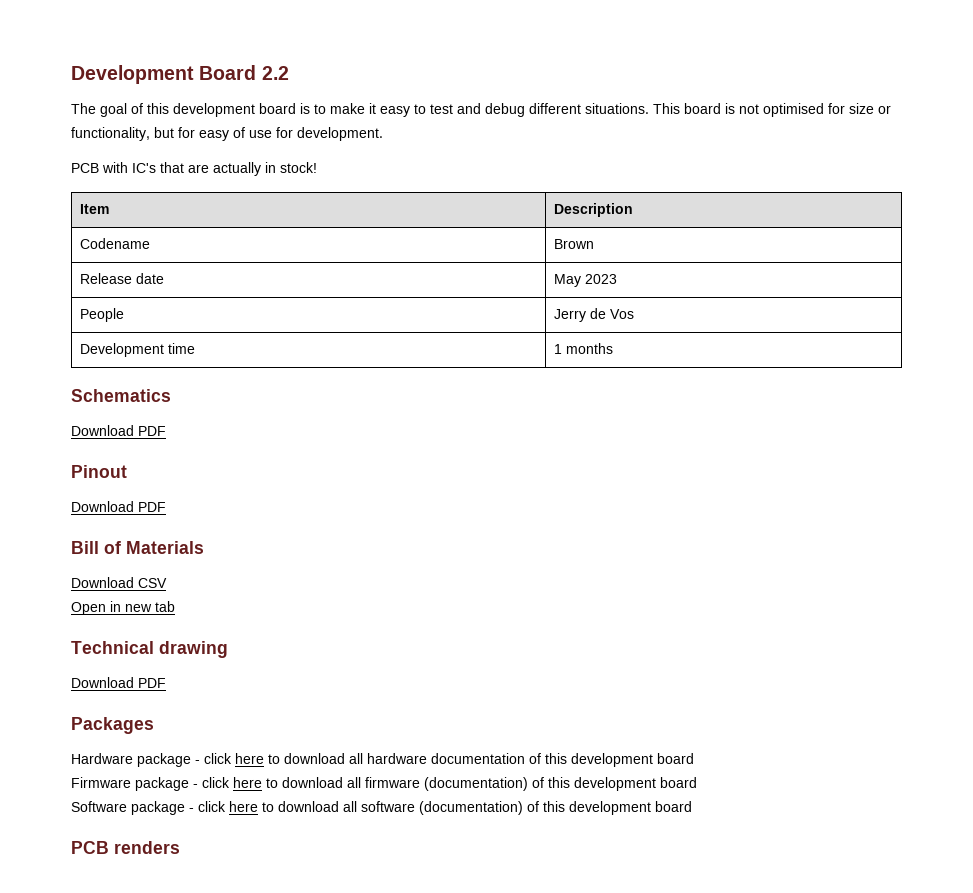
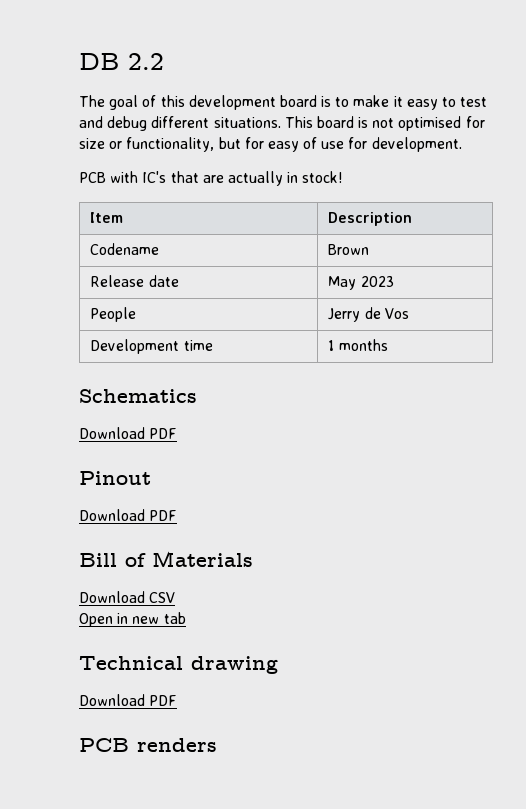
- Development Board 2.2
+ DB 2.2
- Packages
- Hardware package - click here to download all hardware documentation of this development board
- Firmware package - click here to download all firmware (documentation) of this development board
- Software package - click here to download all software (documentation) of this development board

